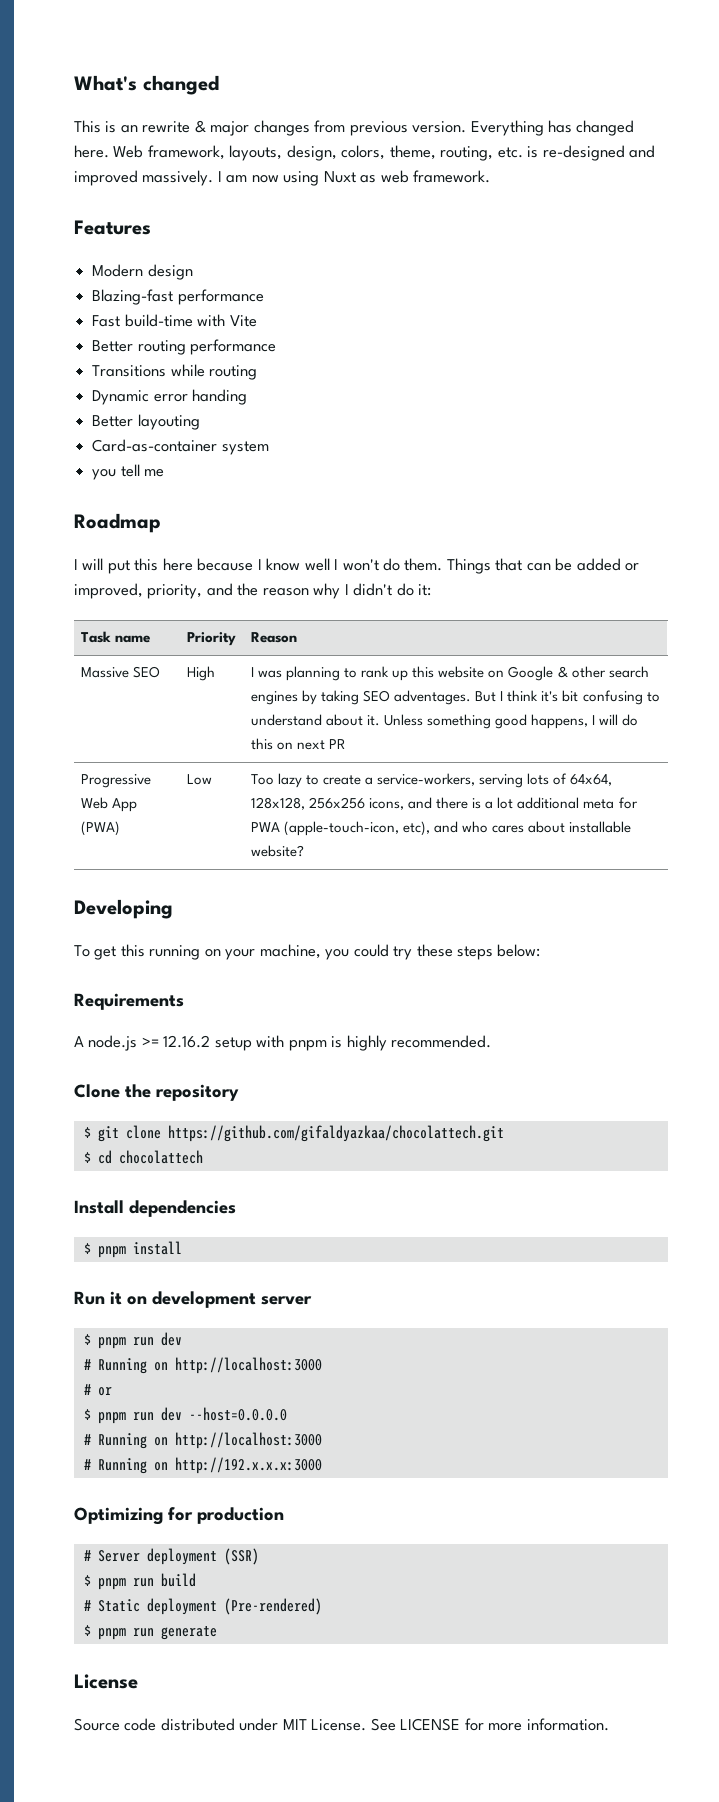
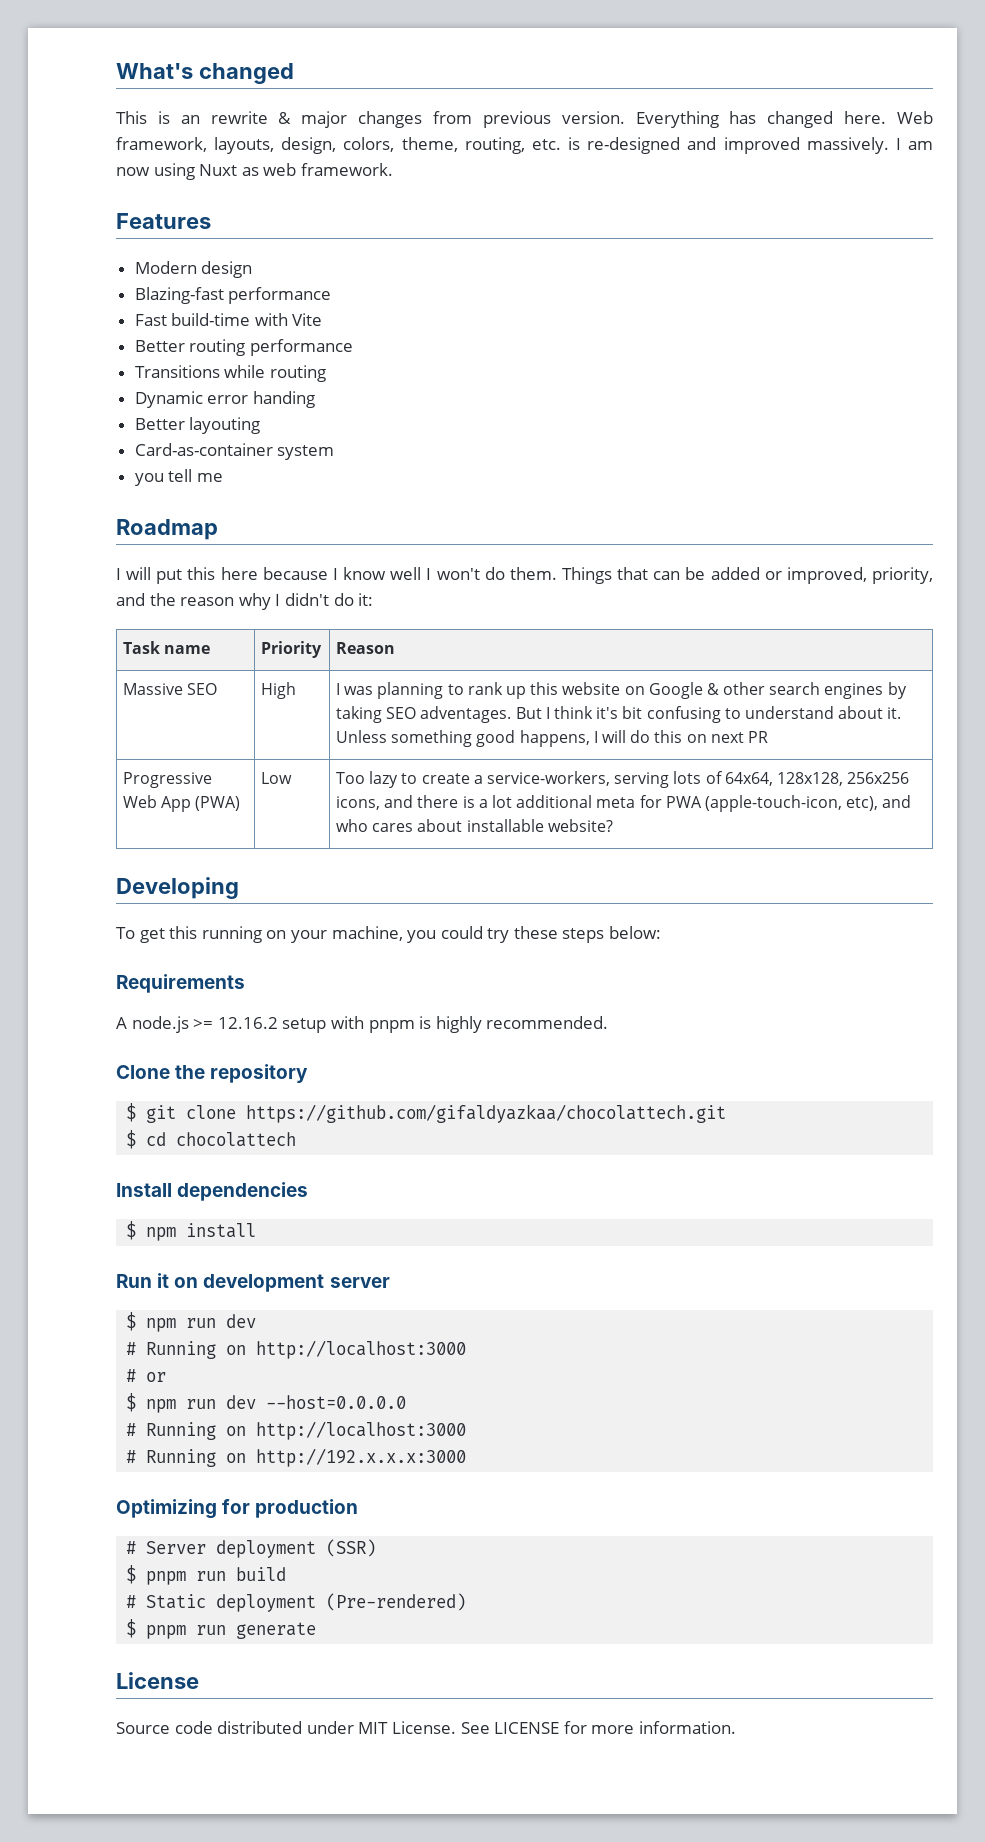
- $ pnpm install
+ $ npm install
  Run it on development server
- $ pnpm run dev
+ $ npm run dev
- $ pnpm run dev --host=0.0.0.0
+ $ npm run dev --host=0.0.0.0

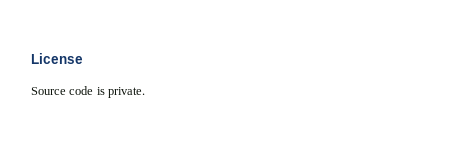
- What's changed
- This is an rewrite & major changes from previous version. Everything has changed here. Web framework, layouts, design, colors, theme, routing, etc. is re-designed and improved massively. I am now using Nuxt as web framework.
- Features
- Modern design
- Blazing-fast performance
- Fast build-time with Vite
- Better routing performance
- Transitions while routing
- Dynamic error handing
- Better layouting
- Card-as-container system
- you tell me
- Roadmap
- I will put this here because I know well I won't do them. Things that can be added or improved, priority, and the reason why I didn't do it:
- Task name | Priority | Reason
- Massive SEO | High | I was planning to rank up this website on Google & other search engines by taking SEO adventages. But I think it's bit confusing to understand about it. Unless something good happens, I will do this on next PR
- Progressive Web App (PWA) | Low | Too lazy to create a service-workers, serving lots of 64x64, 128x128, 256x256 icons, and there is a lot additional meta for PWA (apple-touch-icon, etc), and who cares about installable website?
- Developing
- To get this running on your machine, you could try these steps below:
- Requirements
- A node.js >= 12.16.2 setup with pnpm is highly recommended.
- Clone the repository
- $ git clone https://github.com/gifaldyazkaa/chocolattech.git
- $ cd chocolattech
- Install dependencies
- $ npm install
- Run it on development server
- $ npm run dev
- # Running on http://localhost:3000
- # or
- $ npm run dev --host=0.0.0.0
- # Running on http://localhost:3000
- # Running on http://192.x.x.x:3000
- Optimizing for production
- # Server deployment (SSR)
- $ pnpm run build
- # Static deployment (Pre-rendered)
- $ pnpm run generate
  License
- Source code distributed under MIT License. See LICENSE for more information.
+ Source code is private.

